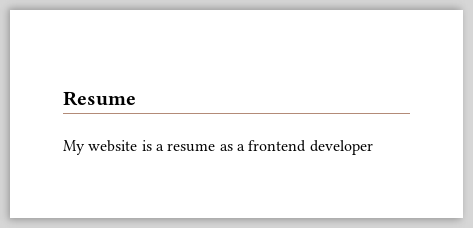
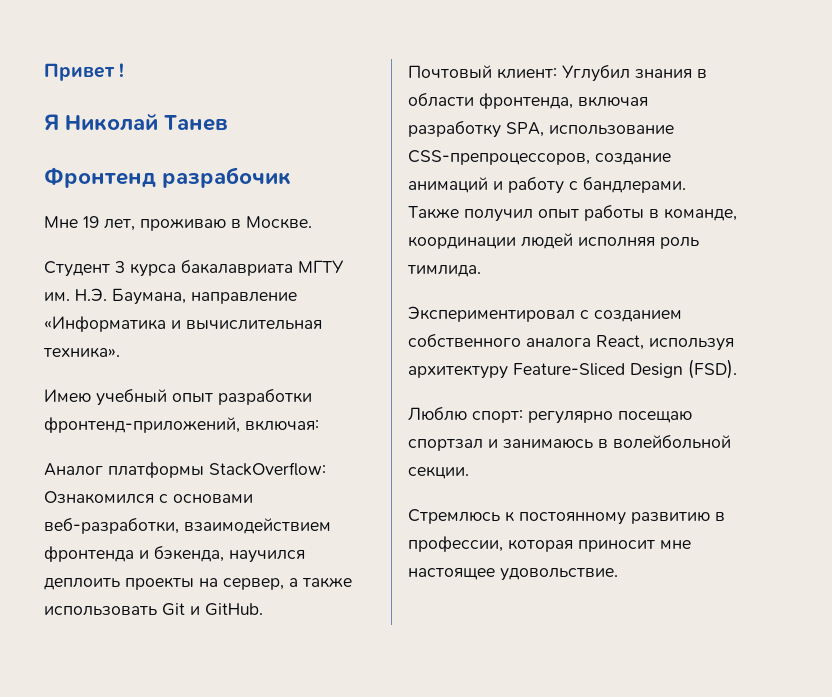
- Resume
- My website is a resume as a frontend developer
+ Привет !
+ Я Николай Танев
+ Фронтенд разрабочик
+ Мне 19 лет, проживаю в Москве.
+ Cтудент 3 курса бакалавриата МГТУ им. Н.Э. Баумана, направление «Информатика и вычислительная техника».
+ Имею учебный опыт разработки фронтенд-приложений, включая:
+ Аналог платформы StackOverflow: Ознакомился с основами веб-разработки, взаимодействием фронтенда и бэкенда, научился деплоить проекты на сервер, а также использовать Git и GitHub.
+ Почтовый клиент: Углубил знания в области фронтенда, включая разработку SPA, использование CSS-препроцессоров, создание анимаций и работу с бандлерами. Также получил опыт работы в команде, координации людей исполняя роль тимлида.
+ Экспериментировал с созданием собственного аналога React, используя архитектуру Feature-Sliced Design (FSD).
+ Люблю спорт: регулярно посещаю спортзал и занимаюсь в волейбольной секции.
+ Стремлюсь к постоянному развитию в профессии, которая приносит мне настоящее удовольствие.

